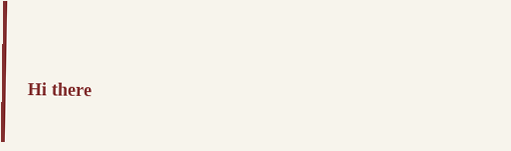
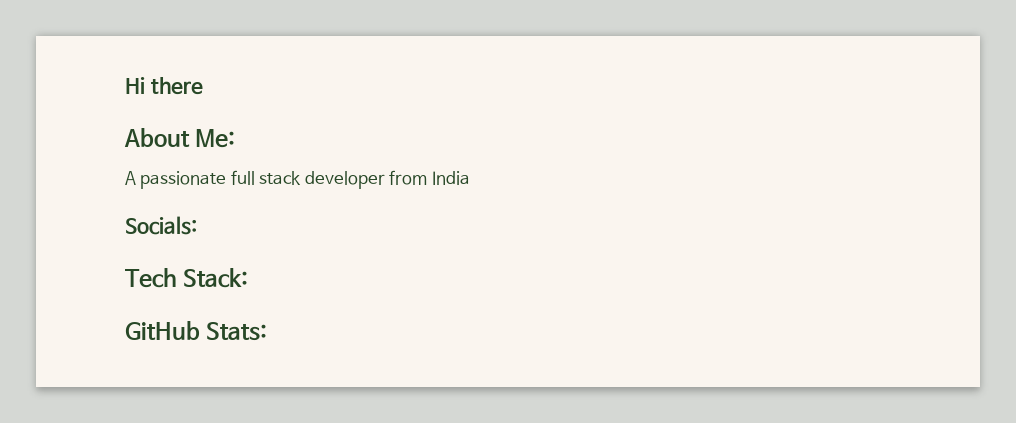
+ About Me:
+ A passionate full stack developer from India
+ Socials:
+ Tech Stack:
+ GitHub Stats:

